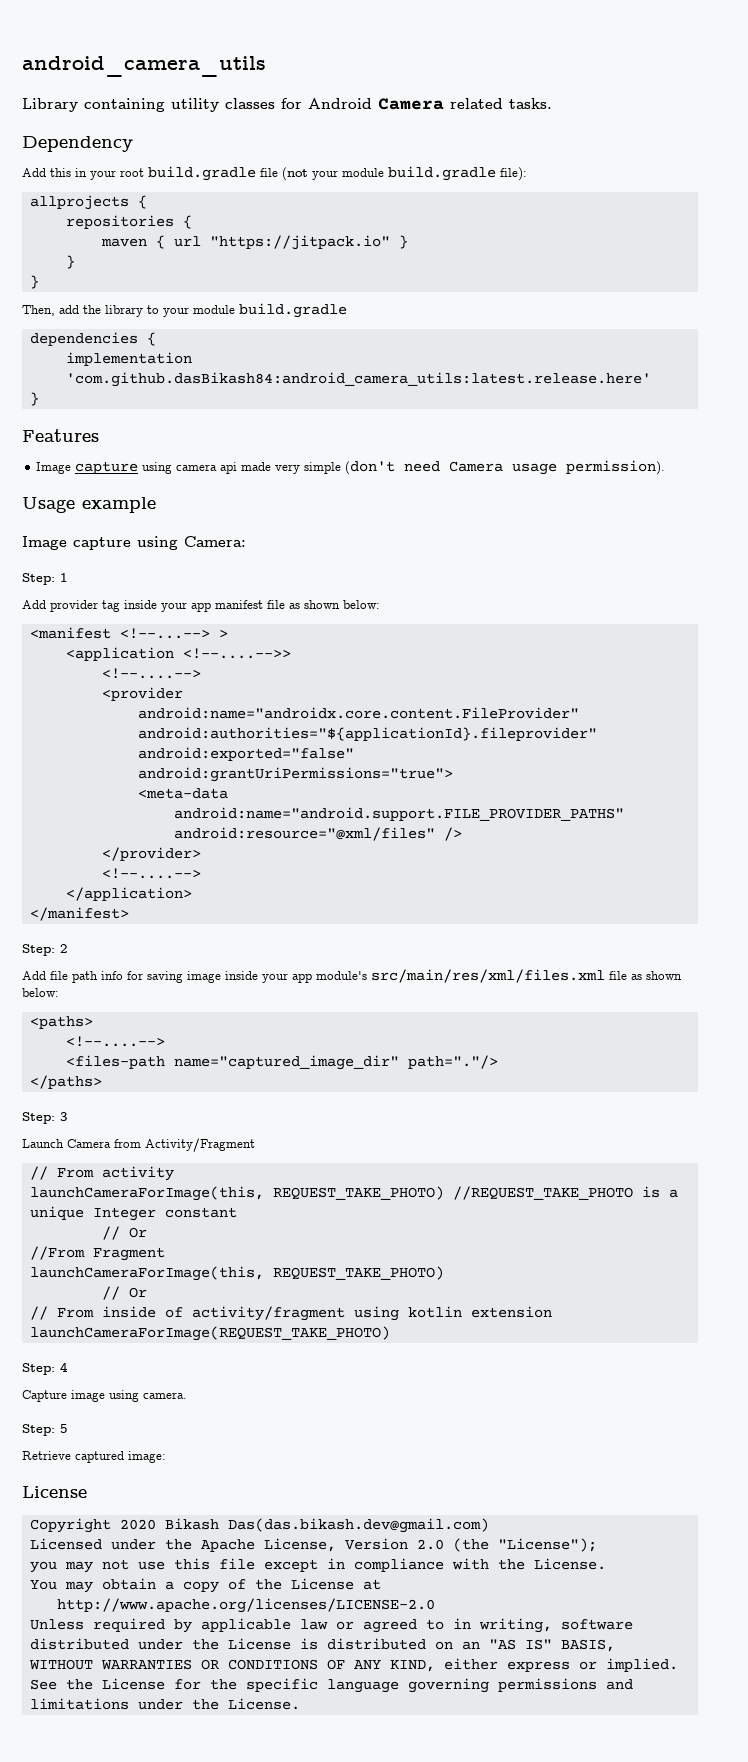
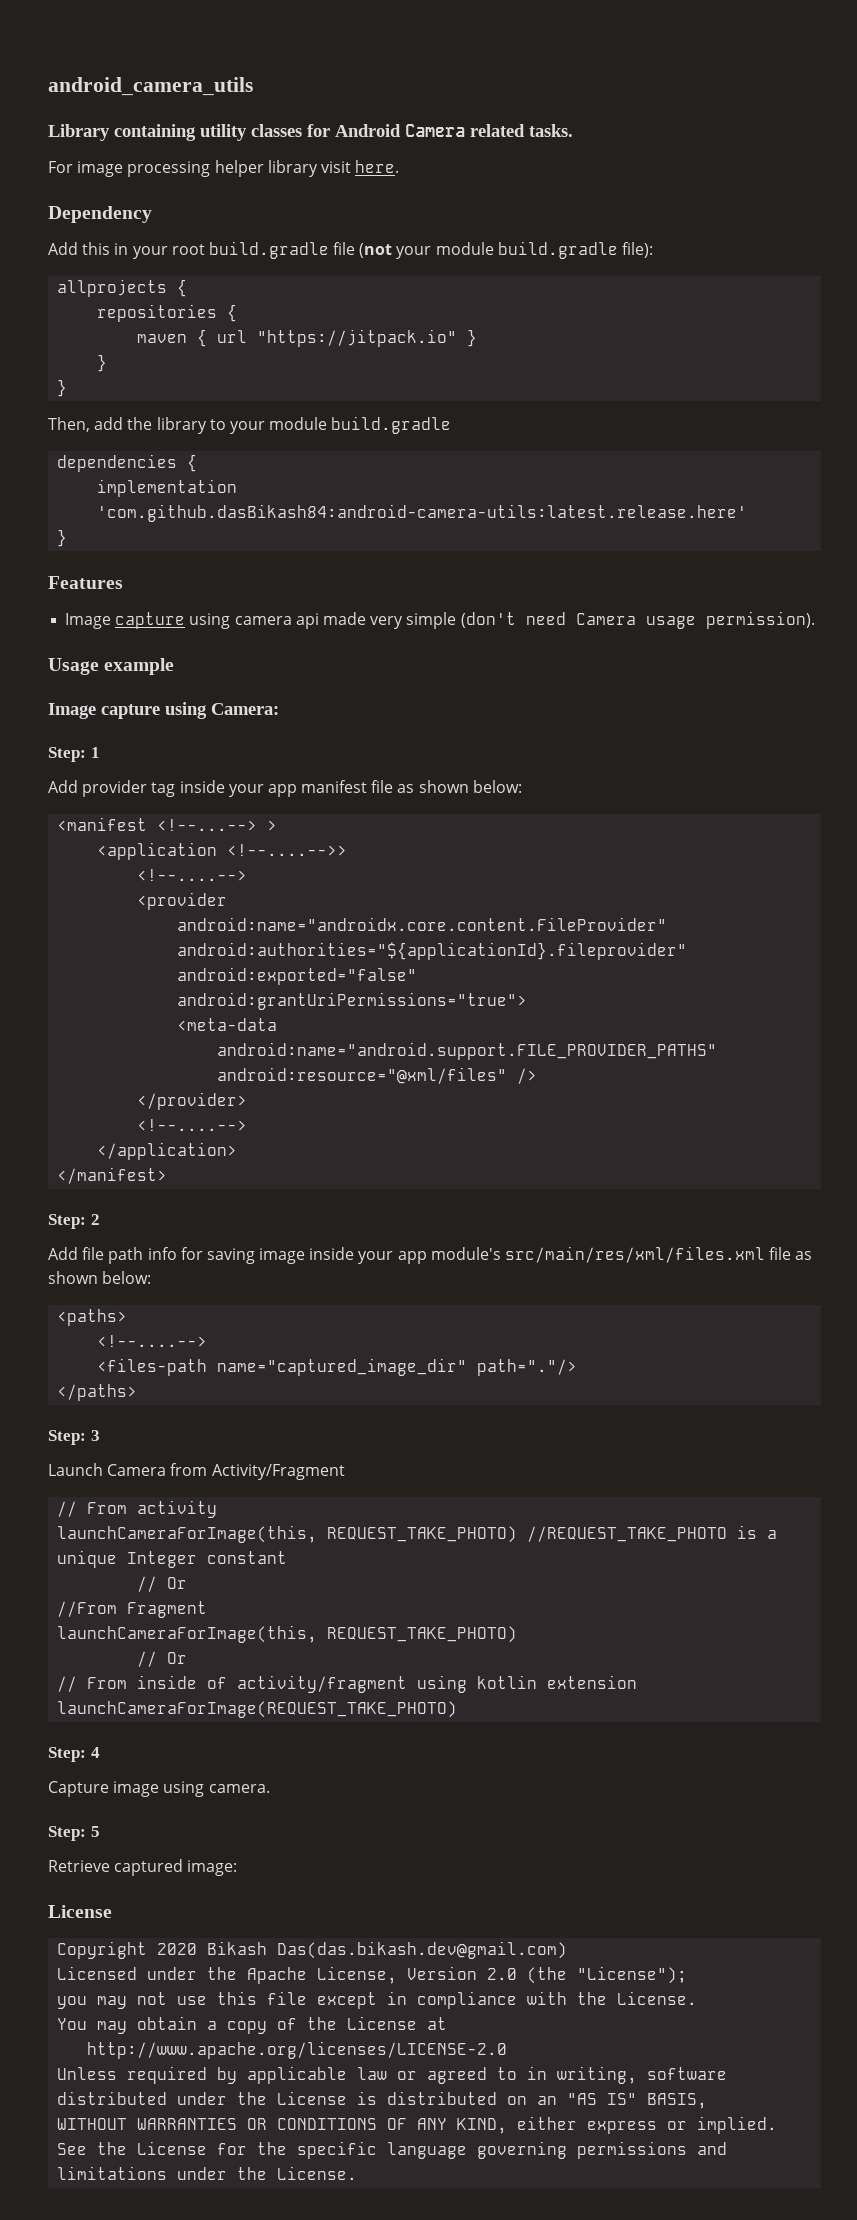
+ For image processing helper library visit here.
- implementation 'com.github.dasBikash84:android_camera_utils:latest.release.here'
+ implementation 'com.github.dasBikash84:android-camera-utils:latest.release.here'

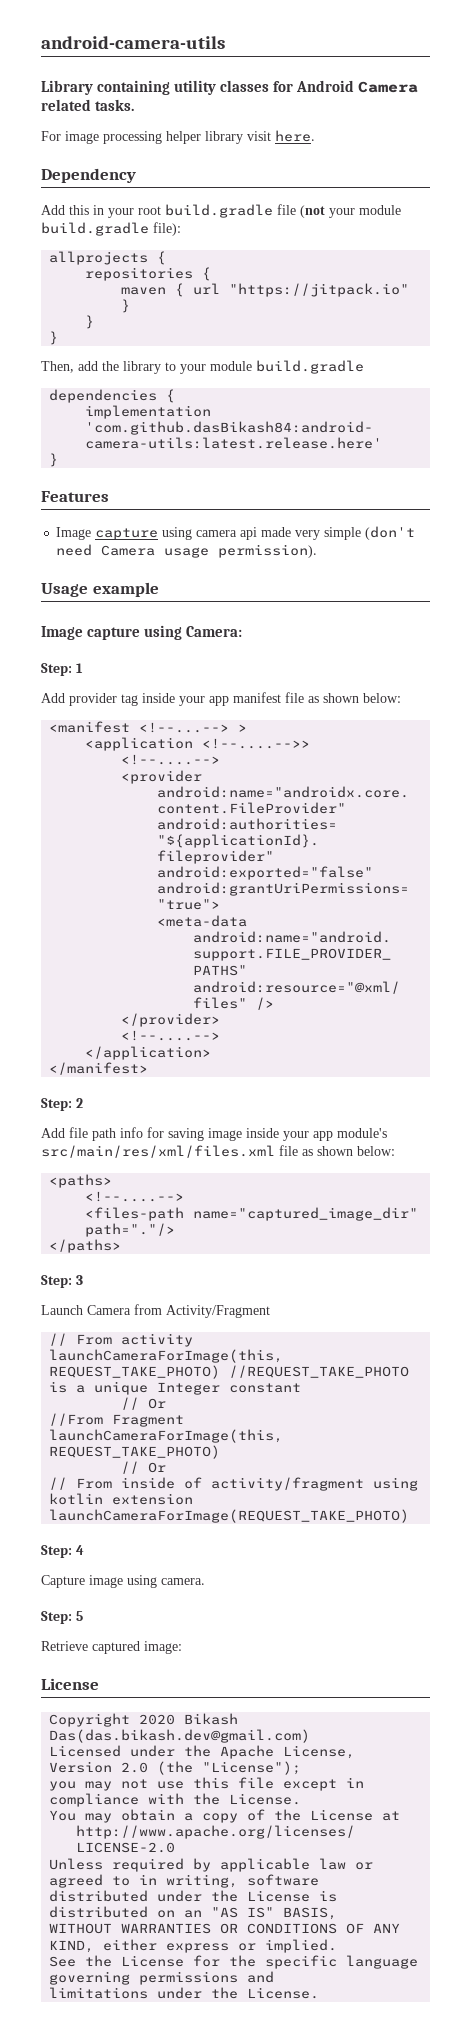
- android_camera_utils
+ android-camera-utils

